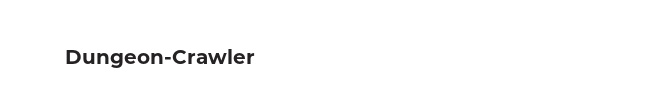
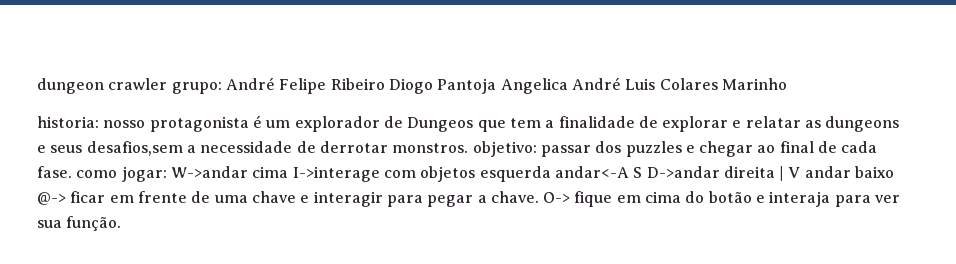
- Dungeon-Crawler
+ dungeon crawler grupo: André Felipe Ribeiro Diogo Pantoja Angelica André Luis Colares Marinho
+ historia: nosso protagonista é um explorador de Dungeos que tem a finalidade de explorar e relatar as dungeons e seus desafios,sem a necessidade de derrotar monstros. objetivo: passar dos puzzles e chegar ao final de cada fase. como jogar: W->andar cima I->interage com objetos esquerda andar<-A S D->andar direita | V andar baixo @-> ficar em frente de uma chave e interagir para pegar a chave. O-> fique em cima do botão e interaja para ver sua função.

